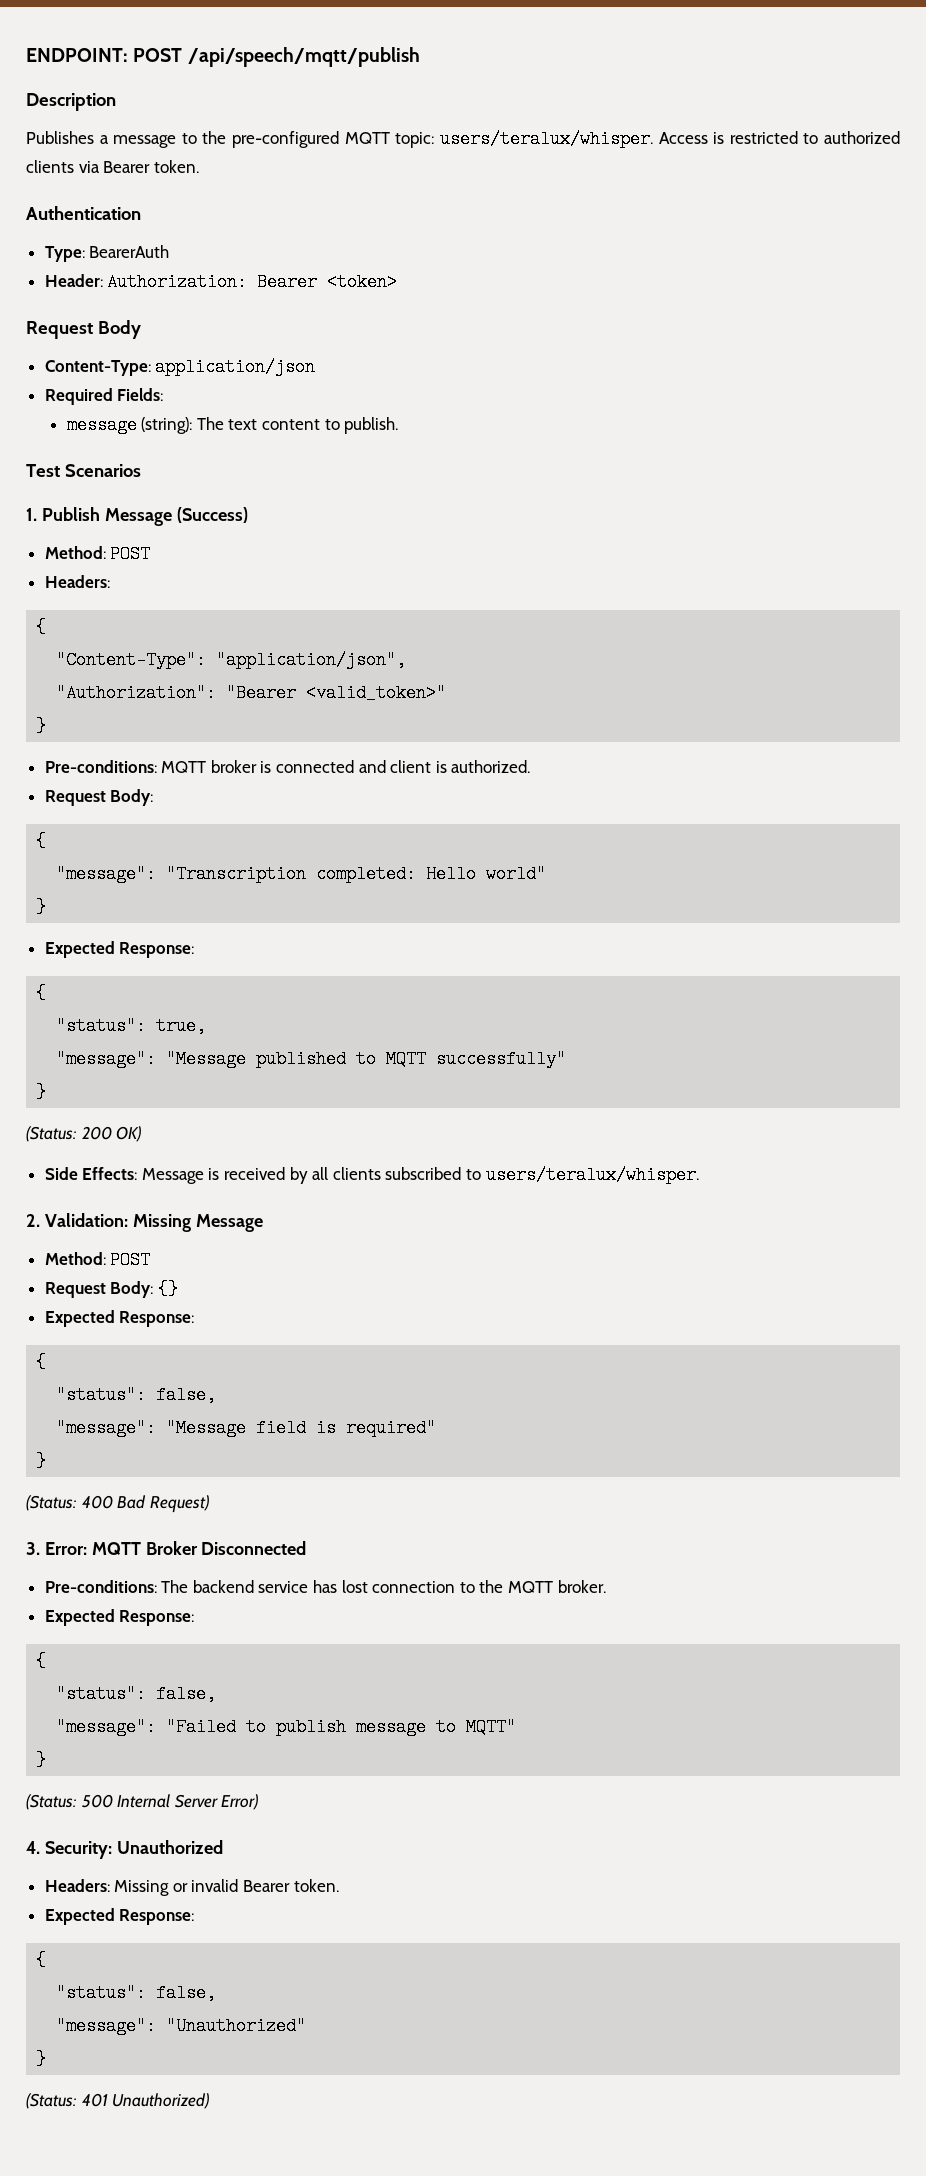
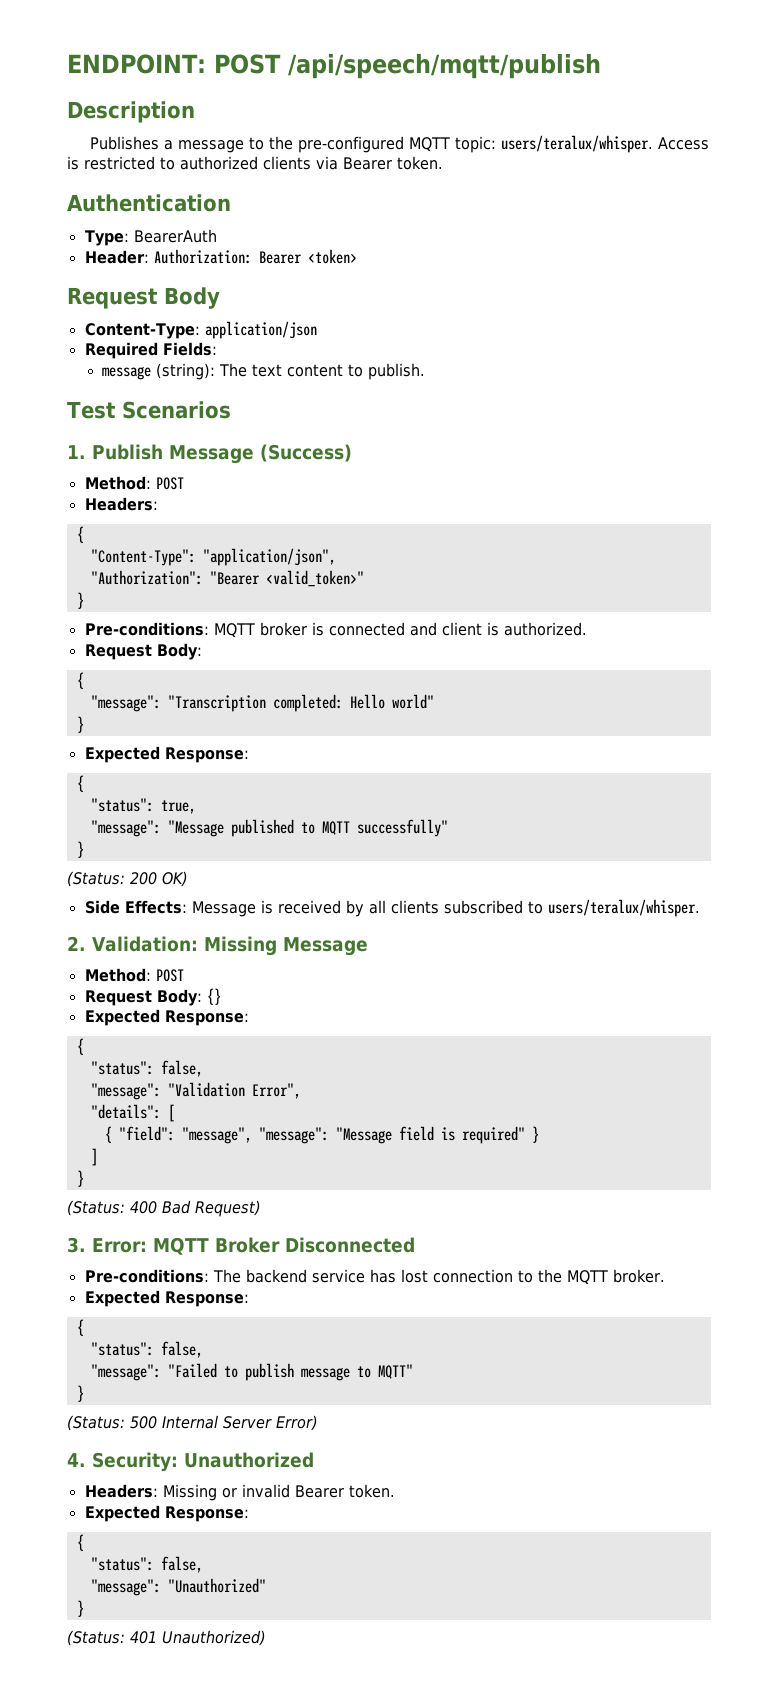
- "message": "Message field is required"
+ "message": "Validation Error",
+ "details": [
+ { "field": "message", "message": "Message field is required" }
+ ]

